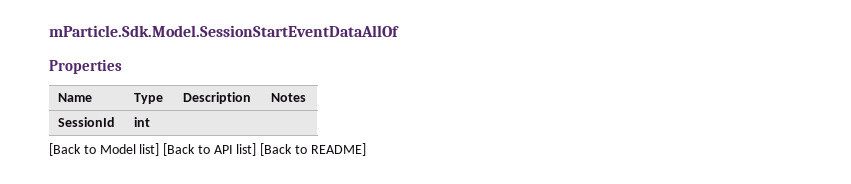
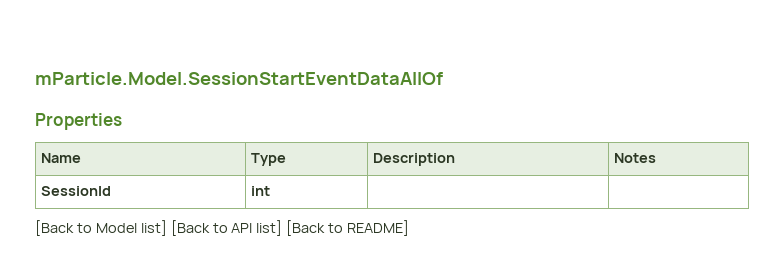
- mParticle.Sdk.Model.SessionStartEventDataAllOf
+ mParticle.Model.SessionStartEventDataAllOf

